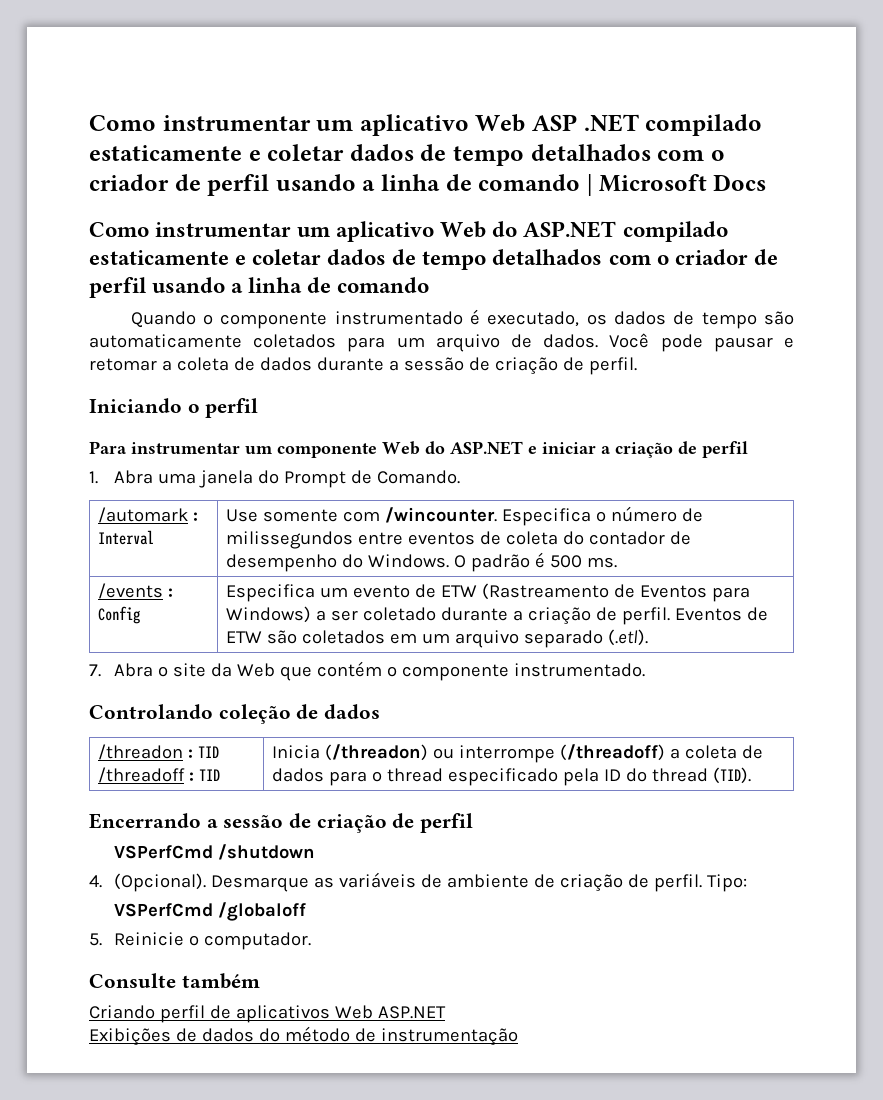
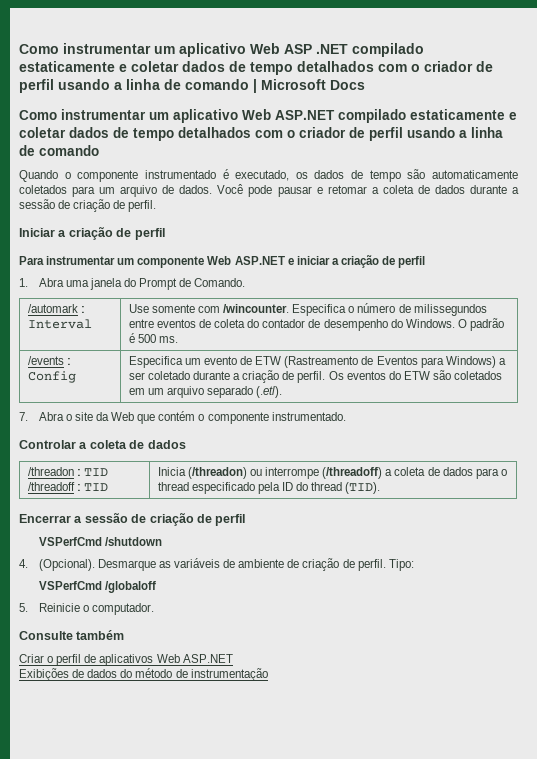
- Como instrumentar um aplicativo Web do ASP.NET compilado estaticamente e coletar dados de tempo detalhados com o criador de perfil usando a linha de comando
+ Como instrumentar um aplicativo Web ASP.NET compilado estaticamente e coletar dados de tempo detalhados com o criador de perfil usando a linha de comando
- Iniciando o perfil
+ Iniciar a criação de perfil
- Para instrumentar um componente Web do ASP.NET e iniciar a criação de perfil
+ Para instrumentar um componente Web ASP.NET e iniciar a criação de perfil
- /events : Config | Especifica um evento de ETW (Rastreamento de Eventos para Windows) a ser coletado durante a criação de perfil. Eventos de ETW são coletados em um arquivo separado (.etl).
+ /events : Config | Especifica um evento de ETW (Rastreamento de Eventos para Windows) a ser coletado durante a criação de perfil. Os eventos do ETW são coletados em um arquivo separado (.etl).
- Controlando coleção de dados
+ Controlar a coleta de dados
- Encerrando a sessão de criação de perfil
+ Encerrar a sessão de criação de perfil
- Criando perfil de aplicativos Web ASP.NET
+ Criar o perfil de aplicativos Web ASP.NET

